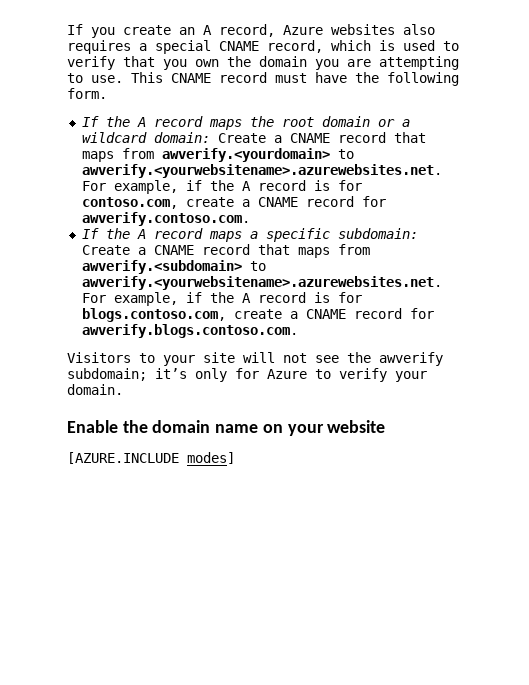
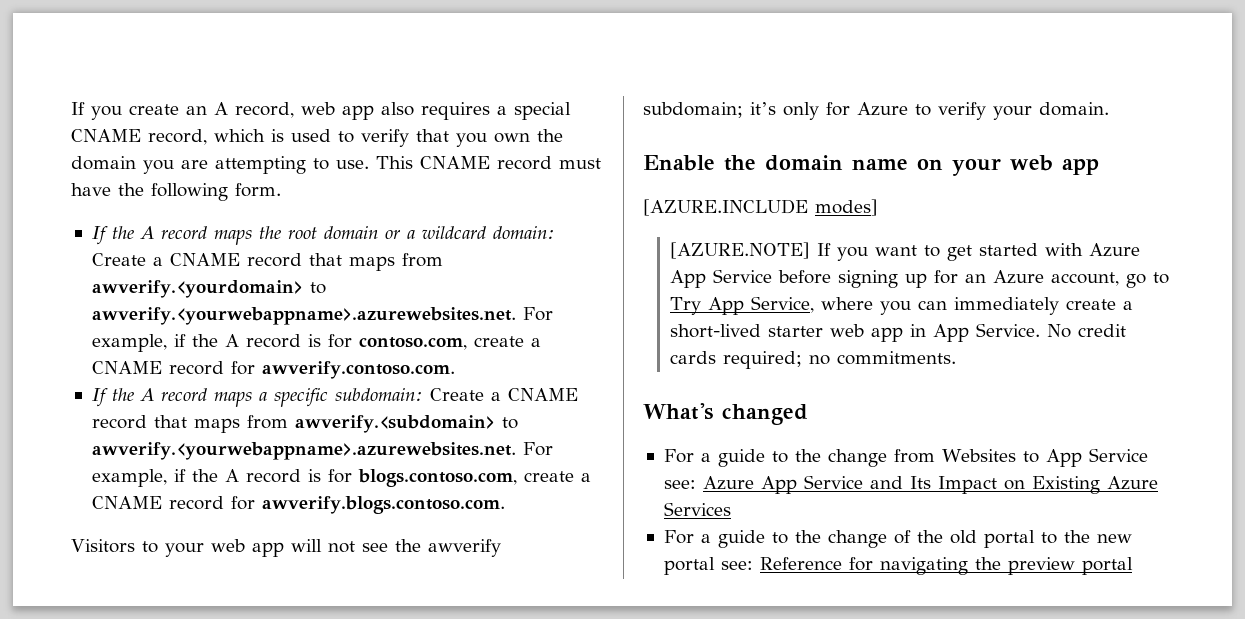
- If you create an A record, Azure websites also requires a special CNAME record, which is used to verify that you own the domain you are attempting to use.
+ If you create an A record, web app also requires a special CNAME record, which is used to verify that you own the domain you are attempting to use.
- If the A record maps the root domain or a wildcard domain: Create a CNAME record that maps from awverify.<yourdomain> to awverify.<yourwebsitename>.azurewebsites.net. For example, if the A record is for contoso.com, create a CNAME record for awverify.contoso.com.
+ If the A record maps the root domain or a wildcard domain: Create a CNAME record that maps from awverify.<yourdomain> to awverify.<yourwebappname>.azurewebsites.net. For example, if the A record is for contoso.com, create a CNAME record for awverify.contoso.com.
- If the A record maps a specific subdomain: Create a CNAME record that maps from awverify.<subdomain> to awverify.<yourwebsitename>.azurewebsites.net. For example, if the A record is for blogs.contoso.com, create a CNAME record for awverify.blogs.contoso.com.
+ If the A record maps a specific subdomain: Create a CNAME record that maps from awverify.<subdomain> to awverify.<yourwebappname>.azurewebsites.net. For example, if the A record is for blogs.contoso.com, create a CNAME record for awverify.blogs.contoso.com.
- Visitors to your site will not see the awverify subdomain; it’s only for Azure to verify your domain.
+ Visitors to your web app will not see the awverify subdomain; it’s only for Azure to verify your domain.
- Enable the domain name on your website
+ Enable the domain name on your web app
+ [AZURE.NOTE] If you want to get started with Azure App Service before signing up for an Azure account, go to Try App Service, where you can immediately create a short-lived starter web app in App Service. No credit cards required; no commitments.
+ What's changed
+ For a guide to the change from Websites to App Service see: Azure App Service and Its Impact on Existing Azure Services
+ For a guide to the change of the old portal to the new portal see: Reference for navigating the preview portal

